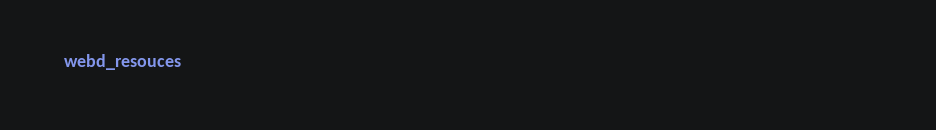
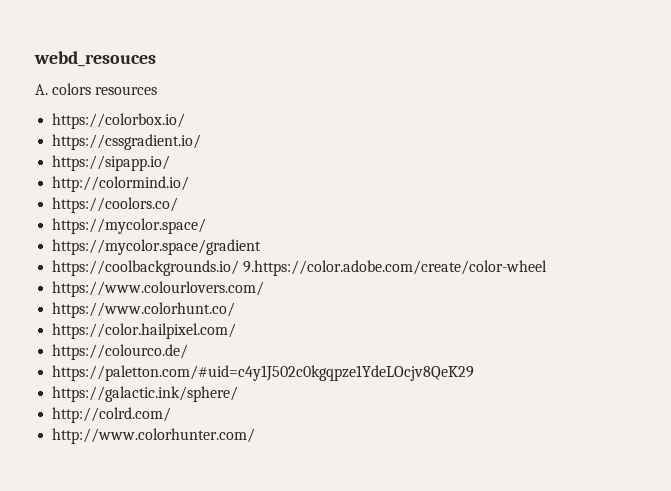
+ A. colors resources
+ https://colorbox.io/
+ https://cssgradient.io/
+ https://sipapp.io/
+ http://colormind.io/
+ https://coolors.co/
+ https://mycolor.space/
+ https://mycolor.space/gradient
+ https://coolbackgrounds.io/ 9.https://color.adobe.com/create/color-wheel
+ https://www.colourlovers.com/
+ https://www.colorhunt.co/
+ https://color.hailpixel.com/
+ https://colourco.de/
+ https://paletton.com/#uid=c4y1J502c0kgqpze1YdeLOcjv8QeK29
+ https://galactic.ink/sphere/
+ http://colrd.com/
+ http://www.colorhunter.com/

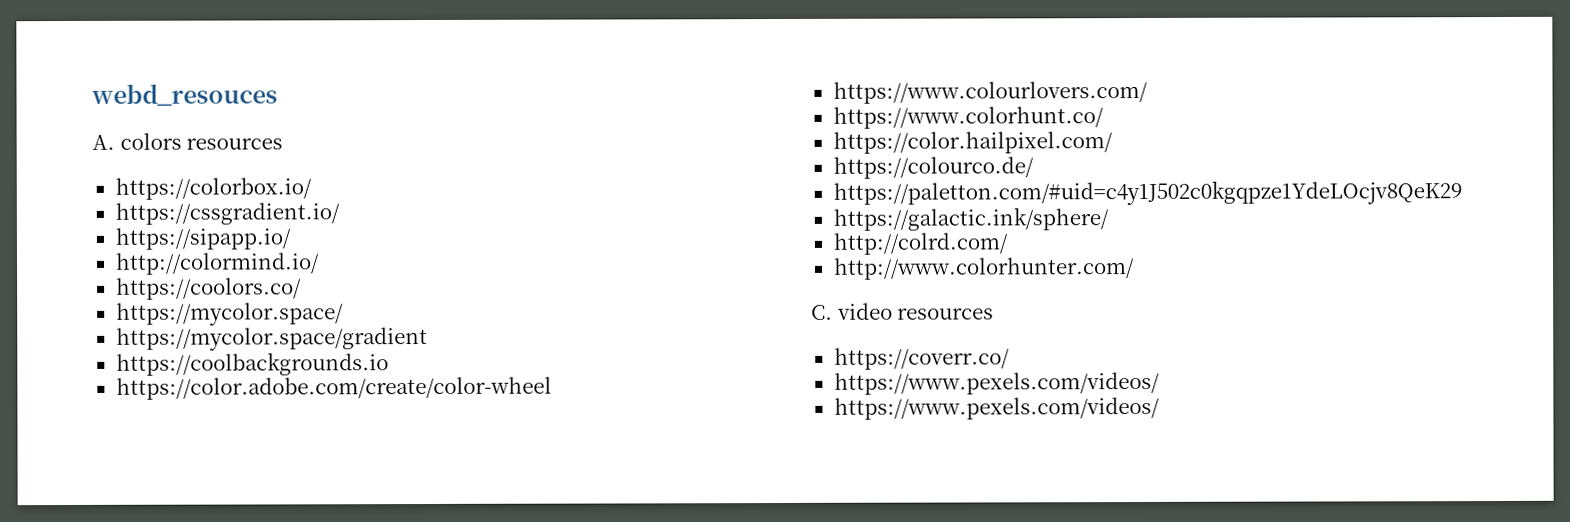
- https://coolbackgrounds.io/ 9.https://color.adobe.com/create/color-wheel
+ https://coolbackgrounds.io
+ https://color.adobe.com/create/color-wheel
+ C. video resources
+ https://coverr.co/
+ https://www.pexels.com/videos/
+ https://www.pexels.com/videos/

